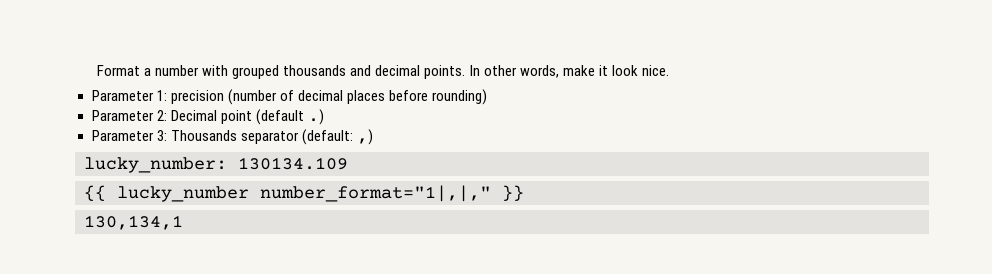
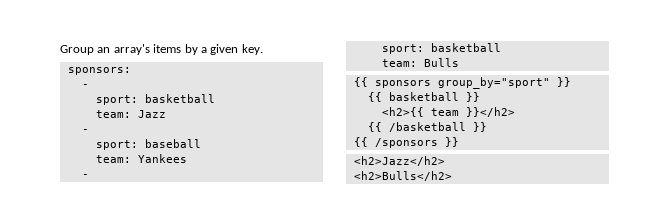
- Format a number with grouped thousands and decimal points. In other words, make it look nice.
- Parameter 1: precision (number of decimal places before rounding)
- Parameter 2: Decimal point (default .)
- Parameter 3: Thousands separator (default: ,)
- lucky_number: 130134.109
- {{ lucky_number number_format="1|,|," }}
- 130,134,1
+ Group an array's items by a given key.
+ sponsors:
+ -
+ sport: basketball
+ team: Jazz
+ -
+ sport: baseball
+ team: Yankees
+ -
+ sport: basketball
+ team: Bulls
+ {{ sponsors group_by="sport" }}
+ {{ basketball }}
+ <h2>{{ team }}</h2>
+ {{ /basketball }}
+ {{ /sponsors }}
+ <h2>Jazz</h2>
+ <h2>Bulls</h2>

